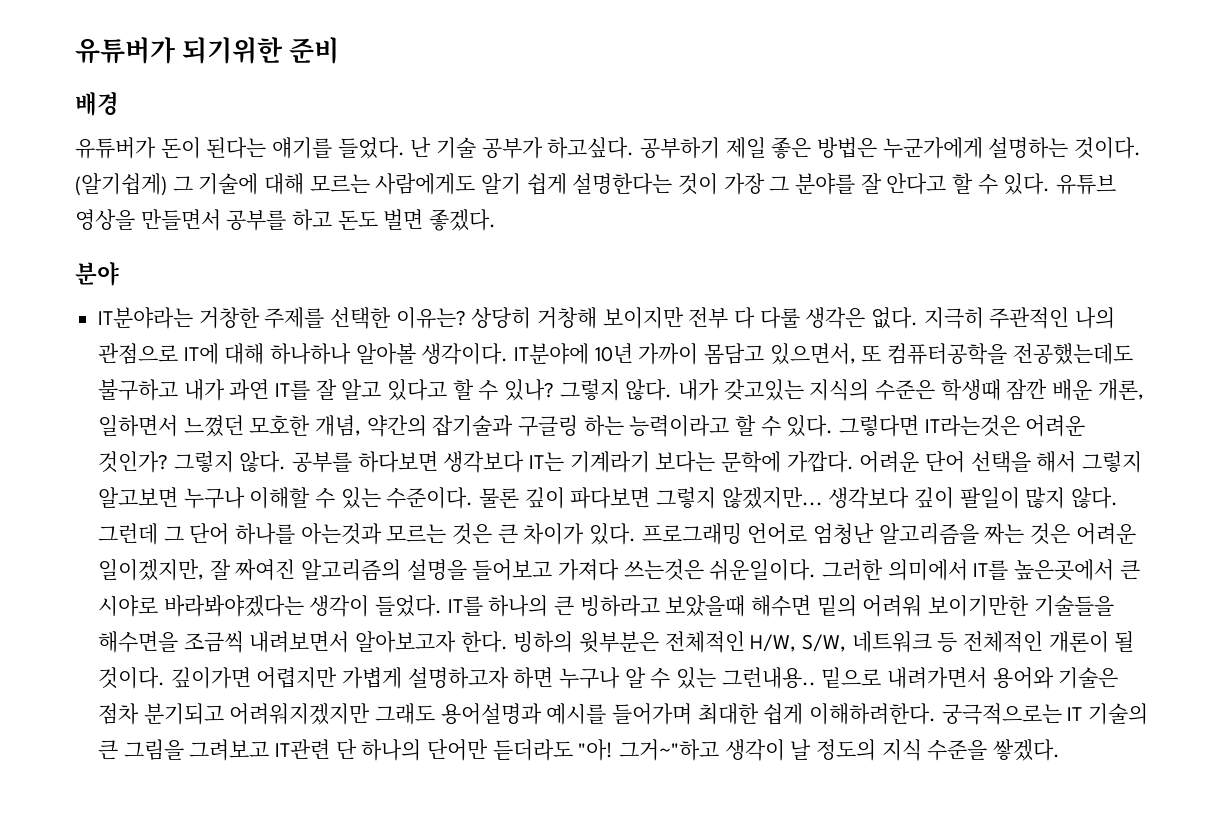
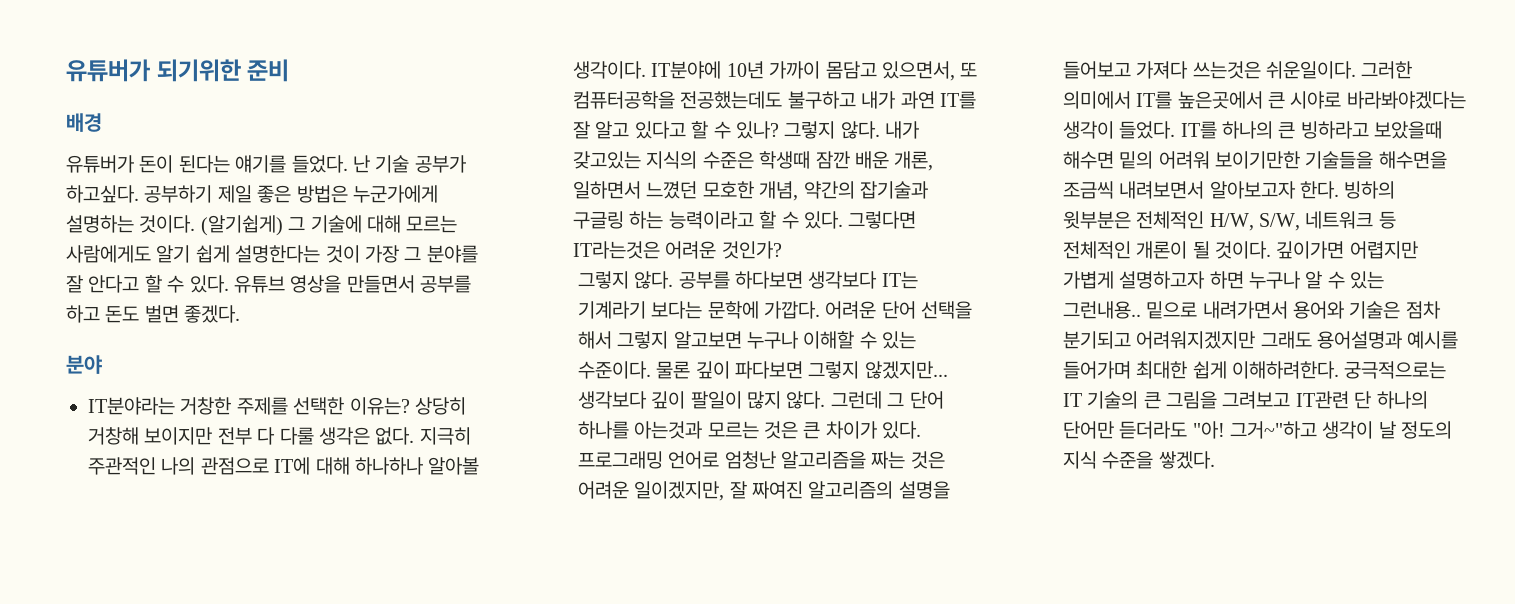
- 그렇다면 IT라는것은 어려운 것인가? 그렇지 않다.
+ 그렇다면 IT라는것은 어려운 것인가?
+ 그렇지 않다.

